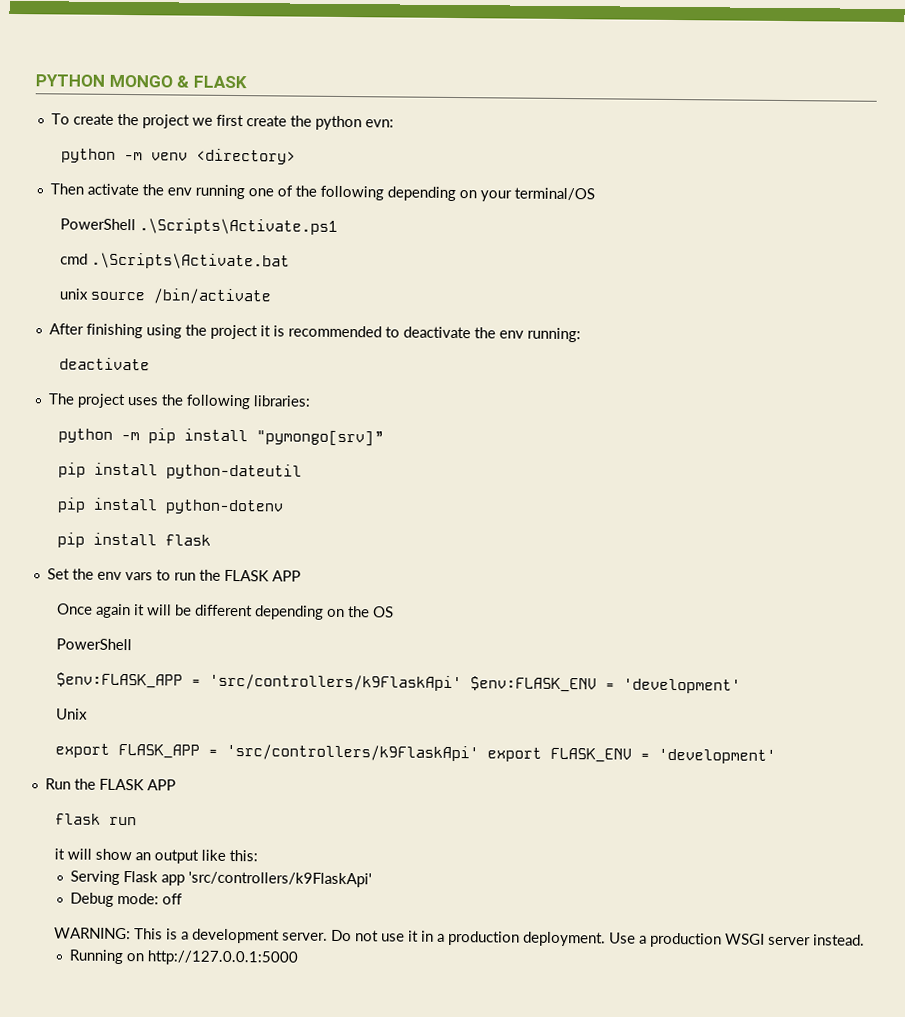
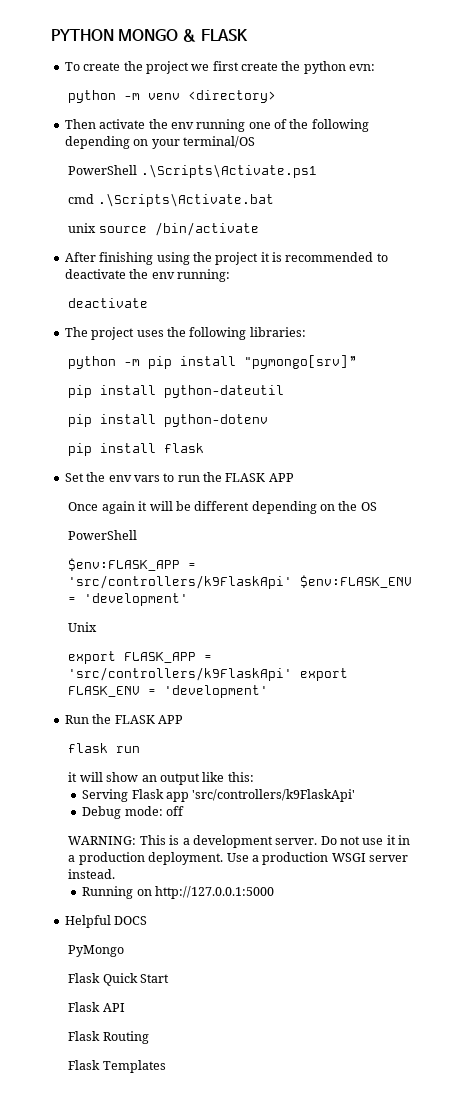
+ Helpful DOCS
+ PyMongo
+ Flask Quick Start
+ Flask API
+ Flask Routing
+ Flask Templates

